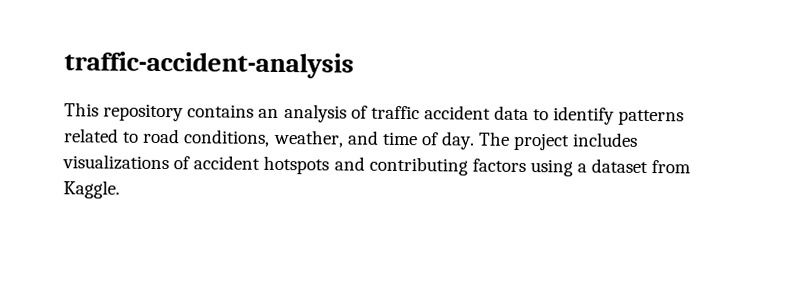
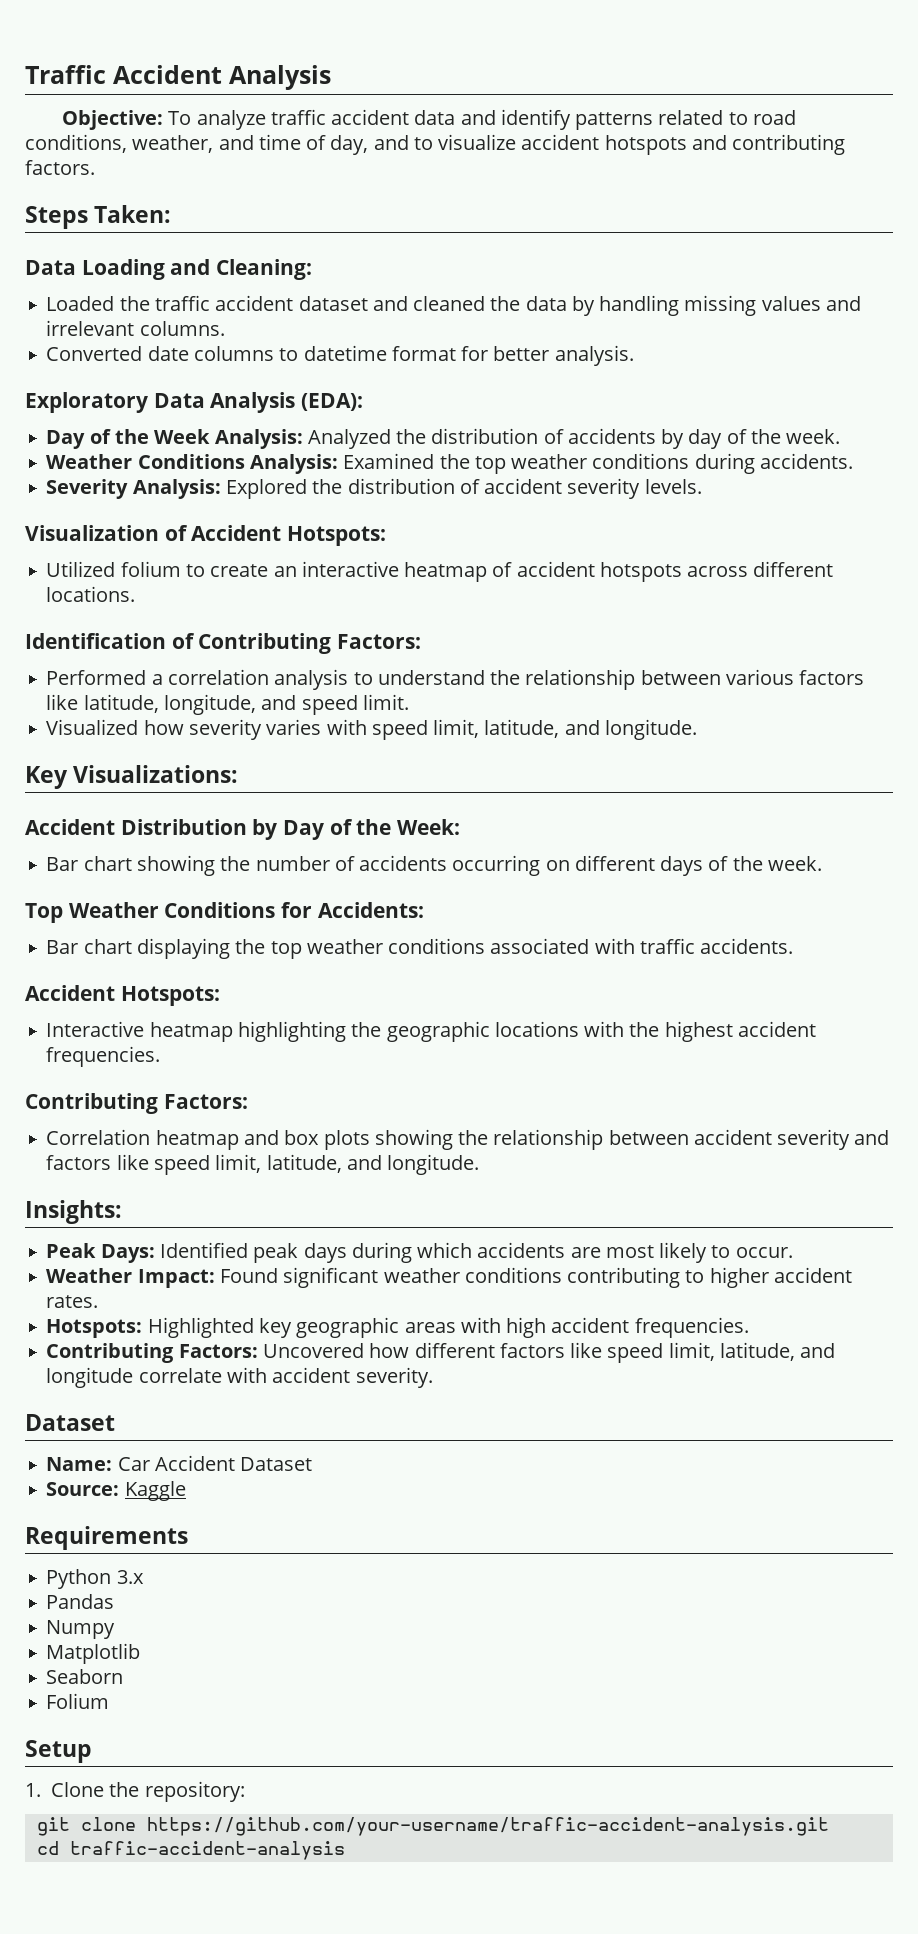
- traffic-accident-analysis
- This repository contains an analysis of traffic accident data to identify patterns related to road conditions, weather, and time of day. The project includes visualizations of accident hotspots and contributing factors using a dataset from Kaggle.
+ Traffic Accident Analysis
+ Objective: To analyze traffic accident data and identify patterns related to road conditions, weather, and time of day, and to visualize accident hotspots and contributing factors.
+ Steps Taken:
+ Data Loading and Cleaning:
+ Loaded the traffic accident dataset and cleaned the data by handling missing values and irrelevant columns.
+ Converted date columns to datetime format for better analysis.
+ Exploratory Data Analysis (EDA):
+ Day of the Week Analysis: Analyzed the distribution of accidents by day of the week.
+ Weather Conditions Analysis: Examined the top weather conditions during accidents.
+ Severity Analysis: Explored the distribution of accident severity levels.
+ Visualization of Accident Hotspots:
+ Utilized folium to create an interactive heatmap of accident hotspots across different locations.
+ Identification of Contributing Factors:
+ Performed a correlation analysis to understand the relationship between various factors like latitude, longitude, and speed limit.
+ Visualized how severity varies with speed limit, latitude, and longitude.
+ Key Visualizations:
+ Accident Distribution by Day of the Week:
+ Bar chart showing the number of accidents occurring on different days of the week.
+ Top Weather Conditions for Accidents:
+ Bar chart displaying the top weather conditions associated with traffic accidents.
+ Accident Hotspots:
+ Interactive heatmap highlighting the geographic locations with the highest accident frequencies.
+ Contributing Factors:
+ Correlation heatmap and box plots showing the relationship between accident severity and factors like speed limit, latitude, and longitude.
+ Insights:
+ Peak Days: Identified peak days during which accidents are most likely to occur.
+ Weather Impact: Found significant weather conditions contributing to higher accident rates.
+ Hotspots: Highlighted key geographic areas with high accident frequencies.
+ Contributing Factors: Uncovered how different factors like speed limit, latitude, and longitude correlate with accident severity.
+ Dataset
+ Name: Car Accident Dataset
+ Source: Kaggle
+ Requirements
+ Python 3.x
+ Pandas
+ Numpy
+ Matplotlib
+ Seaborn
+ Folium
+ Setup
+ 1. Clone the repository:
+ git clone https://github.com/your-username/traffic-accident-analysis.git
+ cd traffic-accident-analysis

